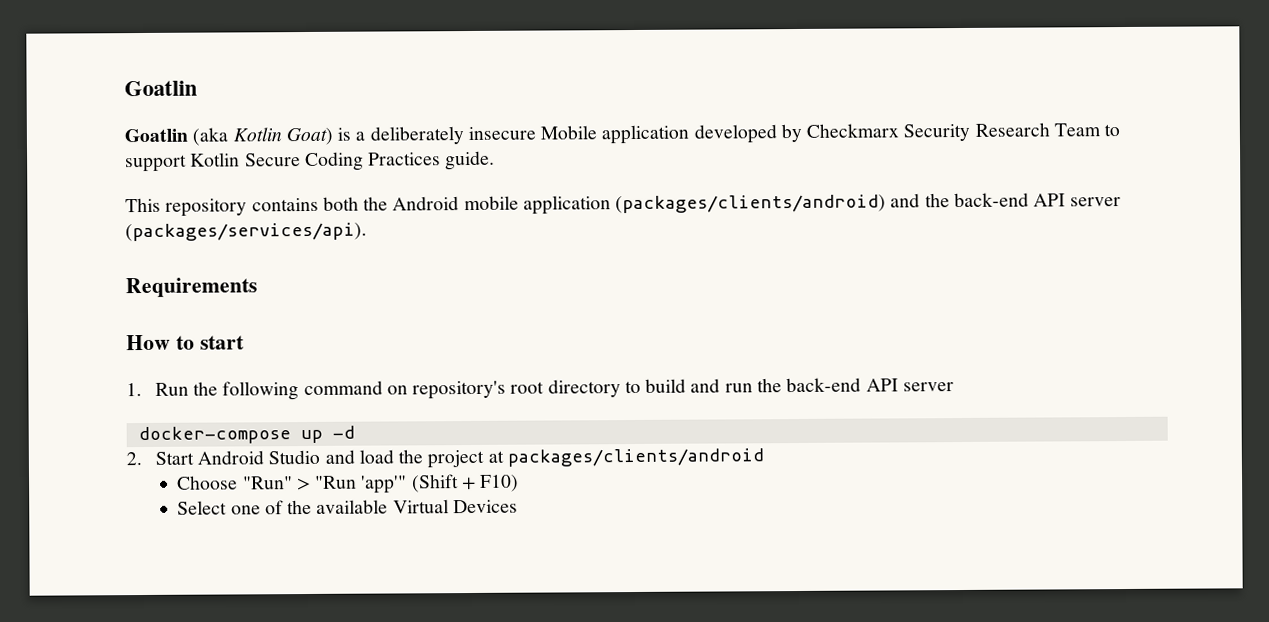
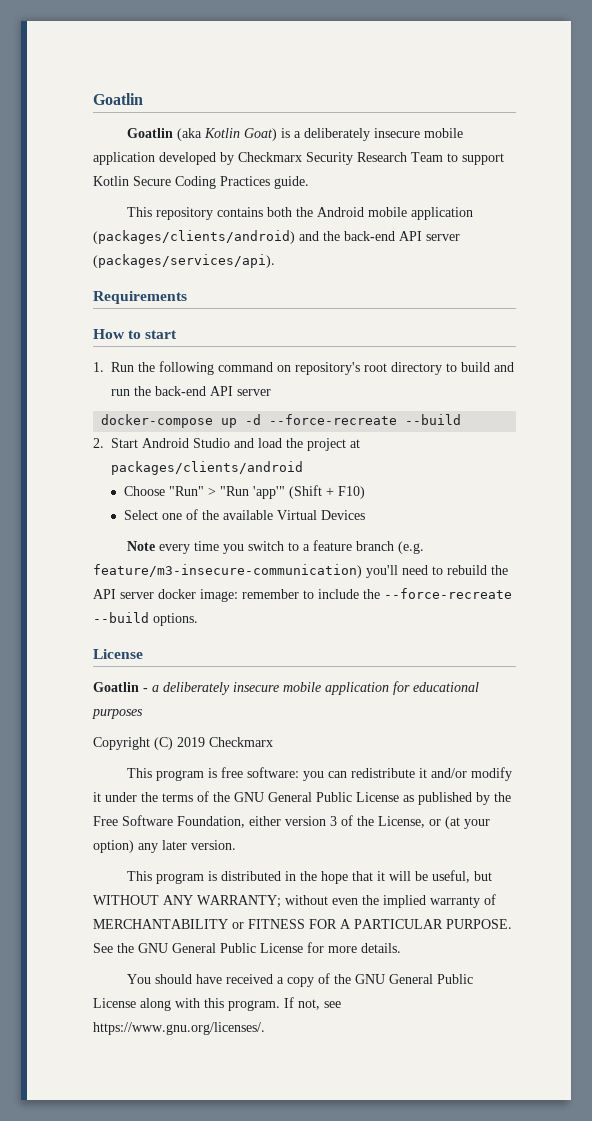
- Goatlin (aka Kotlin Goat) is a deliberately insecure Mobile application developed by Checkmarx Security Research Team to support Kotlin Secure Coding Practices guide.
+ Goatlin (aka Kotlin Goat) is a deliberately insecure mobile application developed by Checkmarx Security Research Team to support Kotlin Secure Coding Practices guide.
- docker-compose up -d
+ docker-compose up -d --force-recreate --build
+ Note every time you switch to a feature branch (e.g. feature/m3-insecure-communication) you'll need to rebuild the API server docker image: remember to include the --force-recreate --build options.
+ License
+ Goatlin - a deliberately insecure mobile application for educational purposes
+ Copyright (C) 2019 Checkmarx
+ This program is free software: you can redistribute it and/or modify it under the terms of the GNU General Public License as published by the Free Software Foundation, either version 3 of the License, or (at your option) any later version.
+ This program is distributed in the hope that it will be useful, but WITHOUT ANY WARRANTY; without even the implied warranty of MERCHANTABILITY or FITNESS FOR A PARTICULAR PURPOSE. See the GNU General Public License for more details.
+ You should have received a copy of the GNU General Public License along with this program. If not, see https://www.gnu.org/licenses/.

